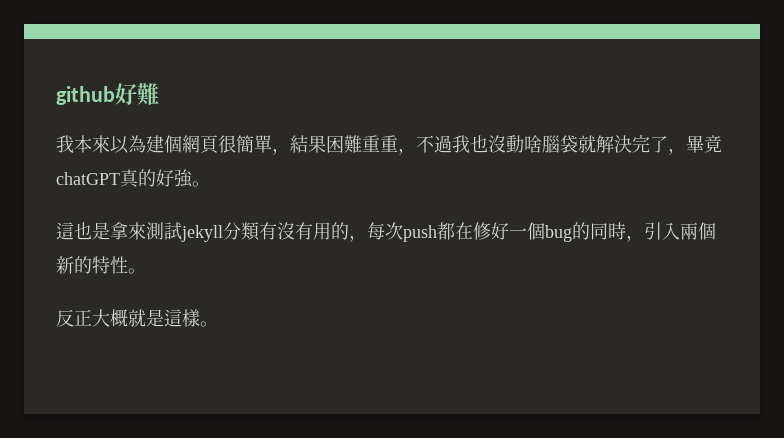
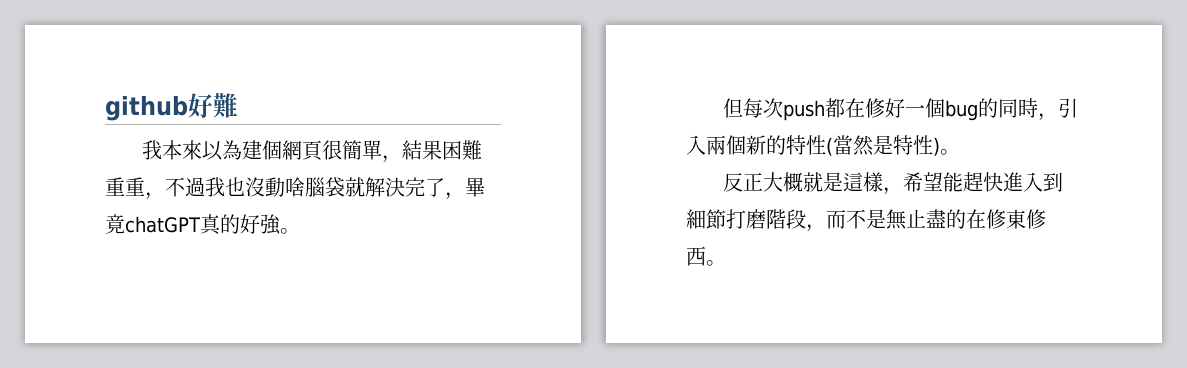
- 這也是拿來測試jekyll分類有沒有用的，每次push都在修好一個bug的同時，引入兩個新的特性。
+ 但每次push都在修好一個bug的同時，引入兩個新的特性(當然是特性)。
- 反正大概就是這樣。
+ 反正大概就是這樣，希望能趕快進入到細節打磨階段，而不是無止盡的在修東修西。

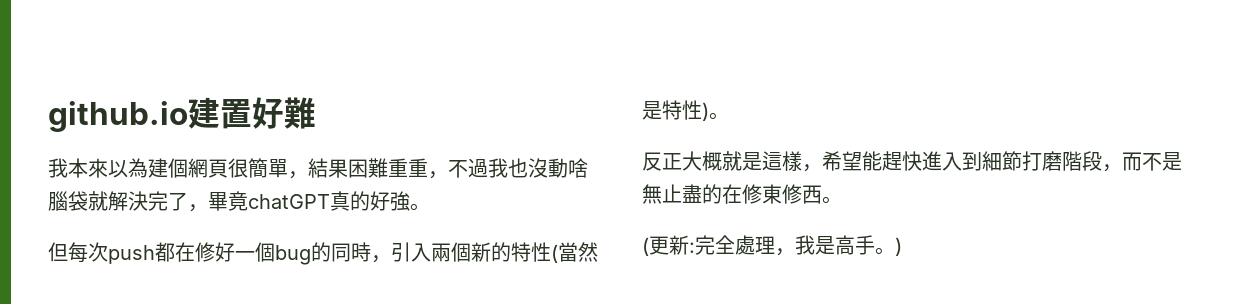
- github好難
+ github.io建置好難
+ (更新:完全處理，我是高手。)

